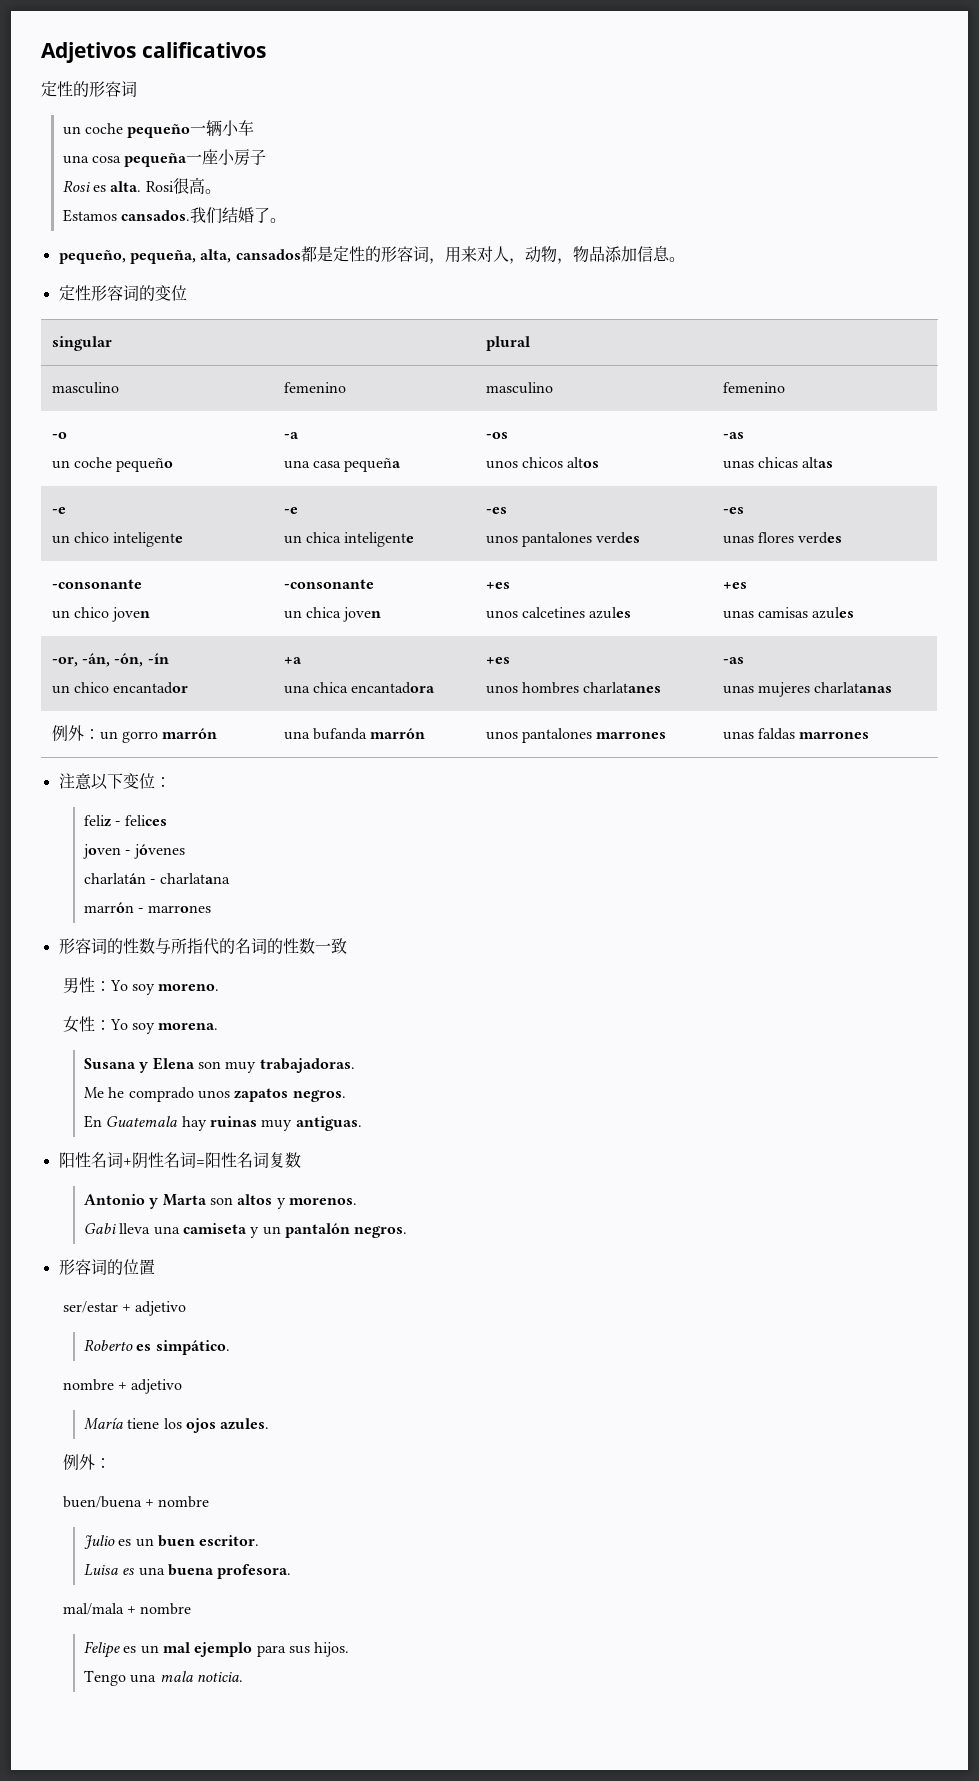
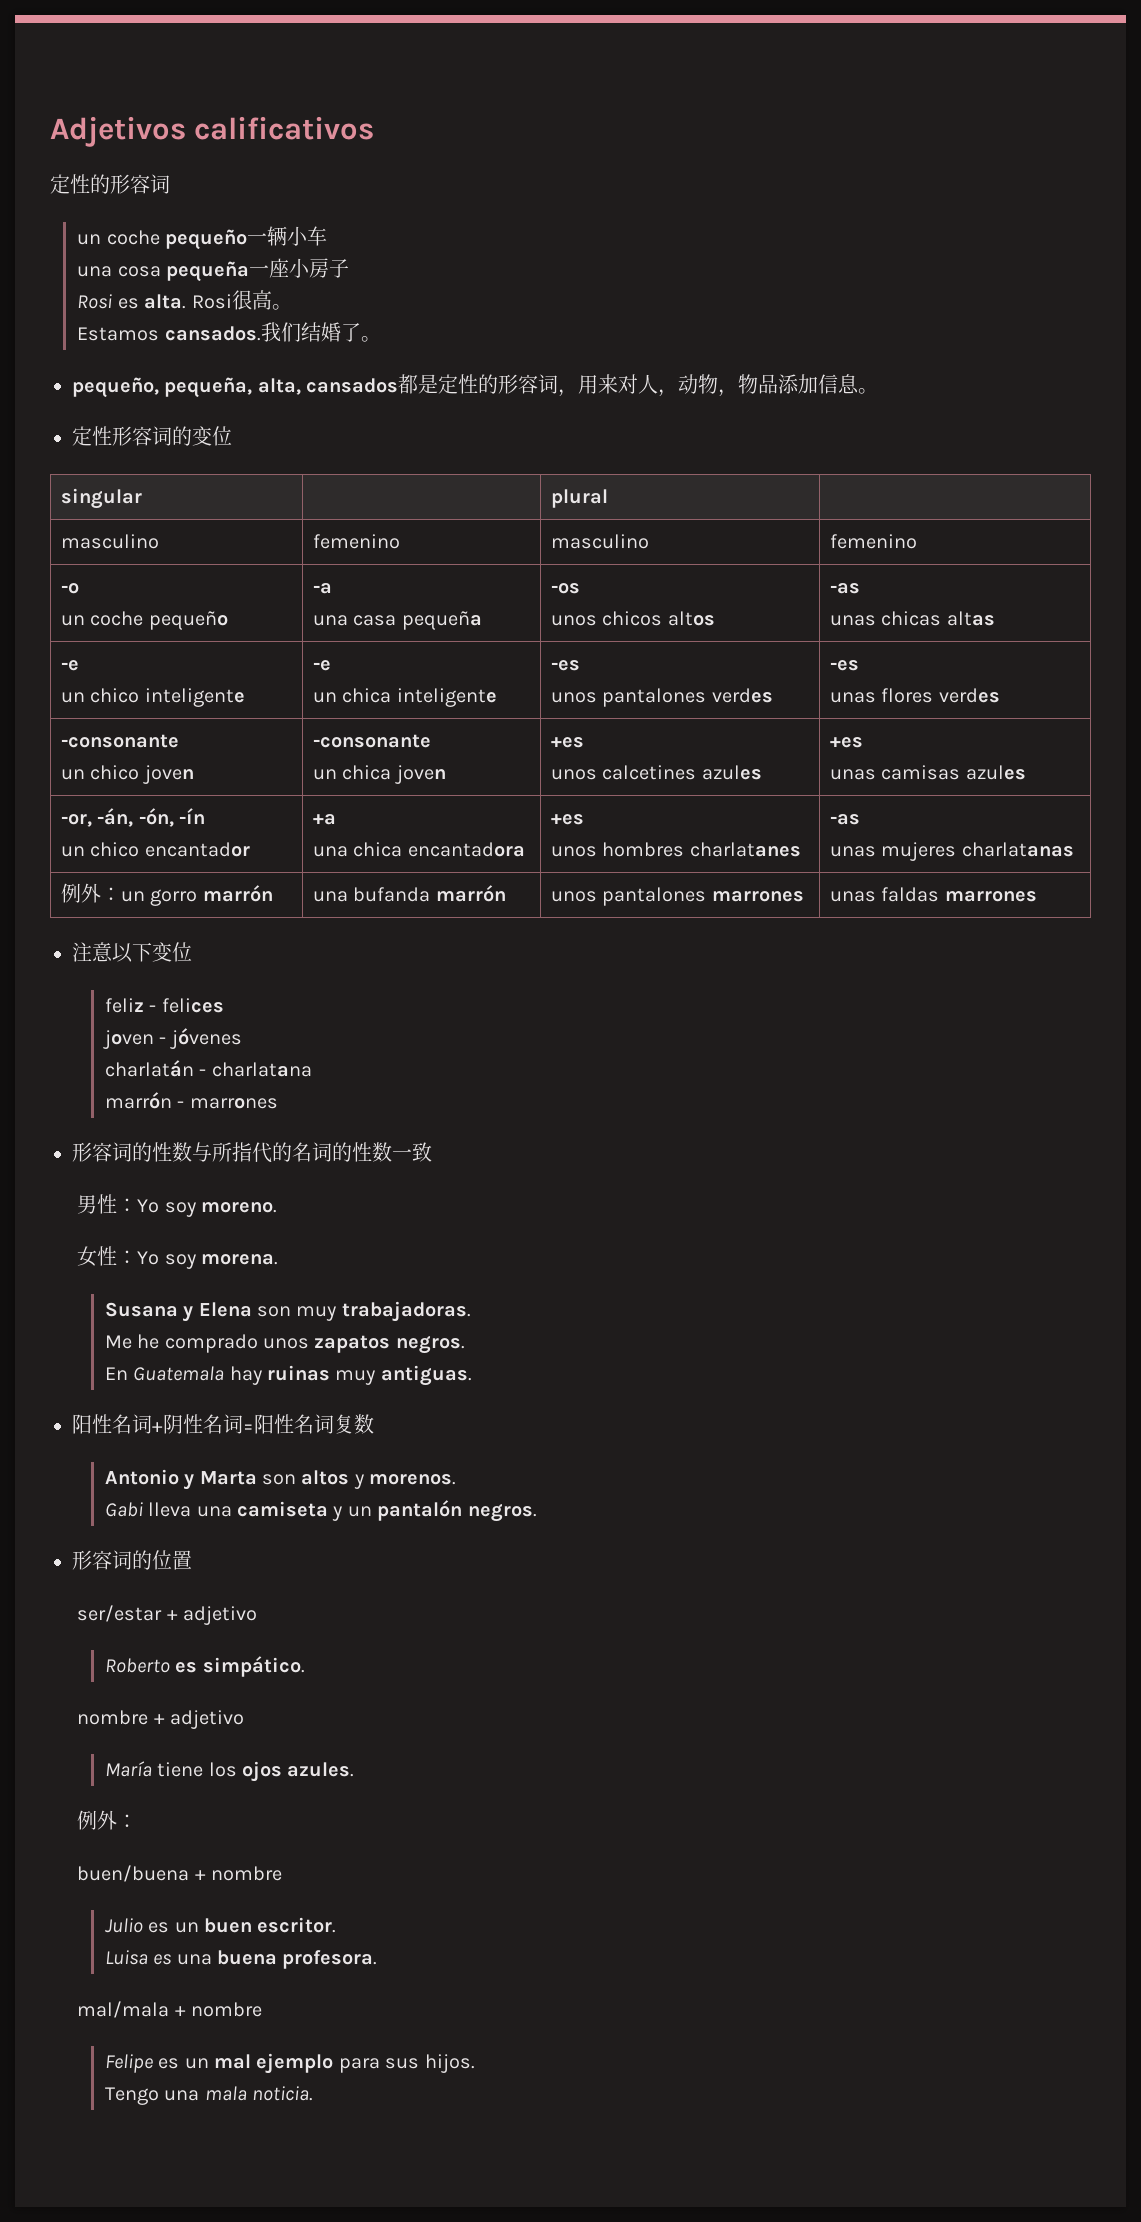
- 注意以下变位：
+ 注意以下变位

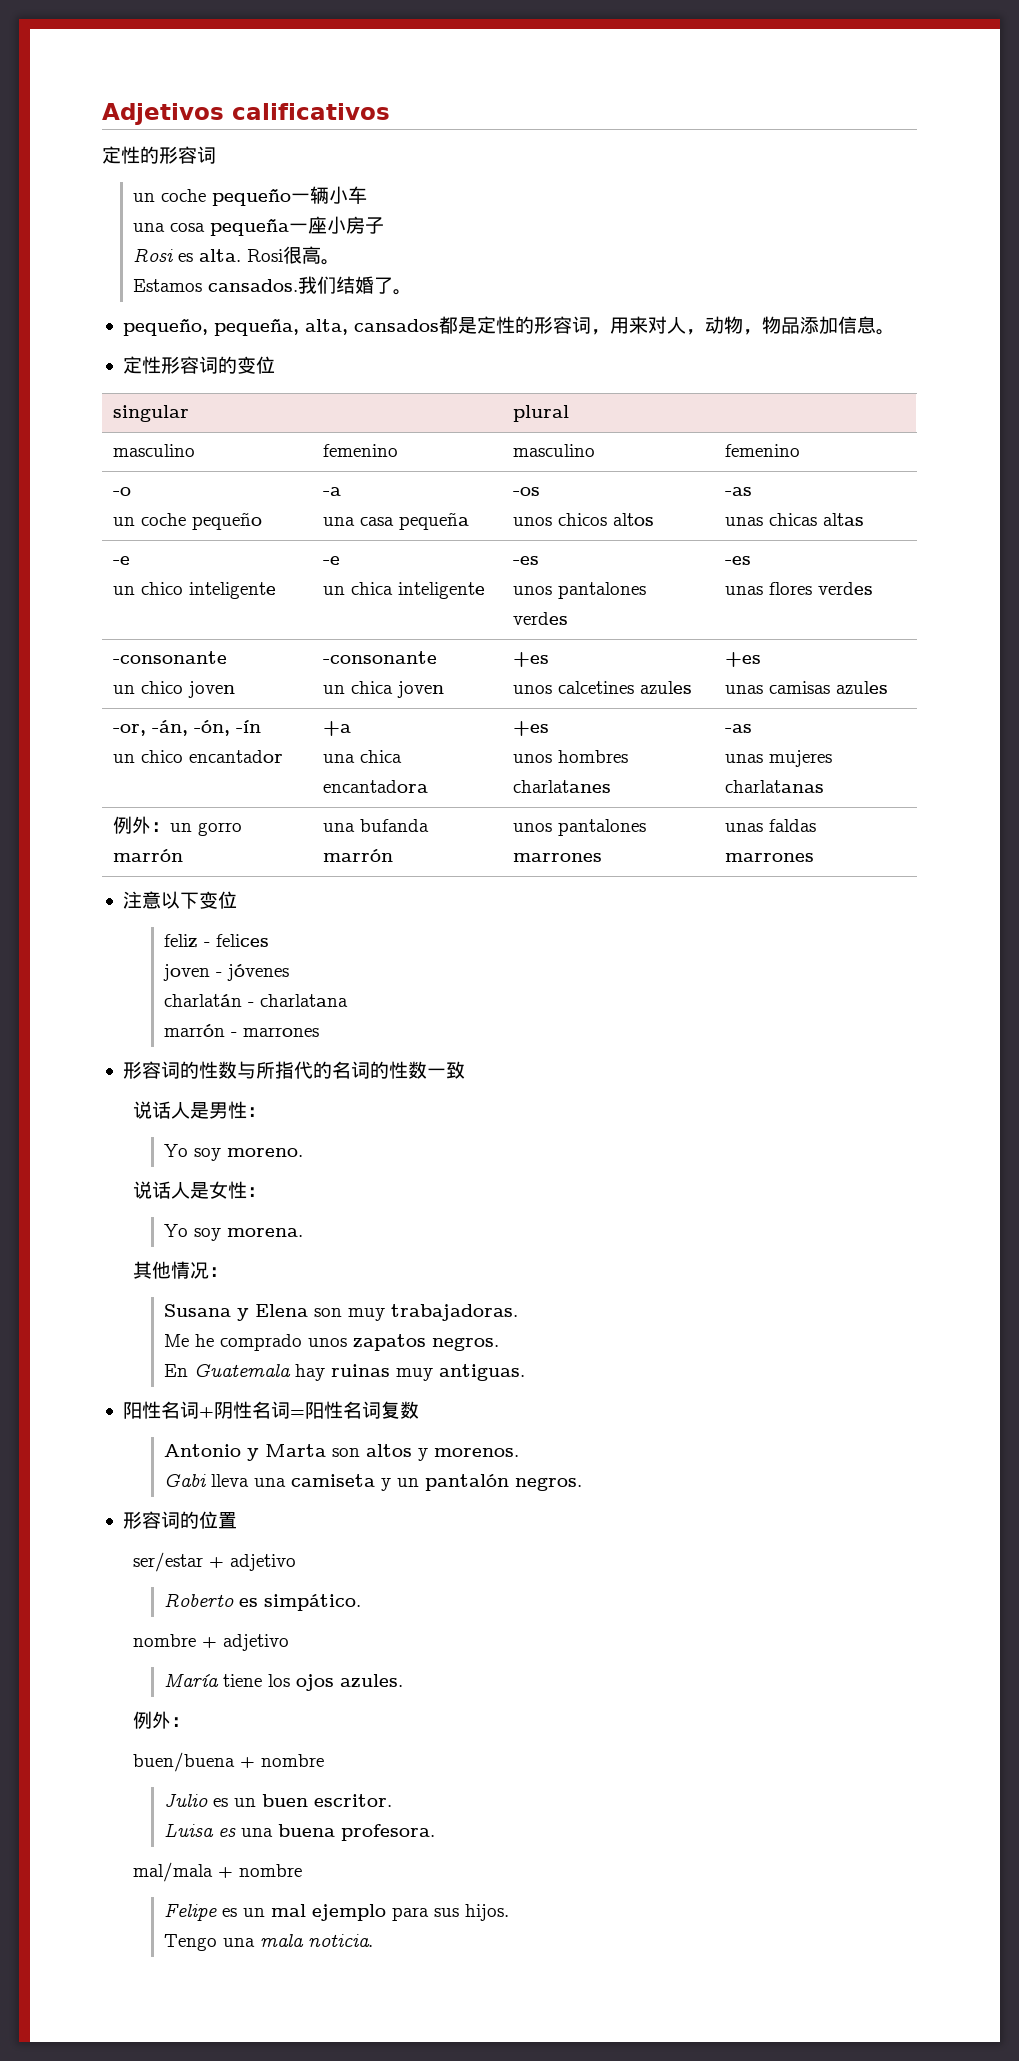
- 男性：Yo soy moreno.
+ 说话人是男性：
+ Yo soy moreno.
- 女性：Yo soy morena.
+ 说话人是女性：
+ Yo soy morena.
+ 其他情况：

